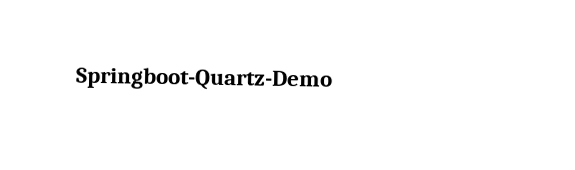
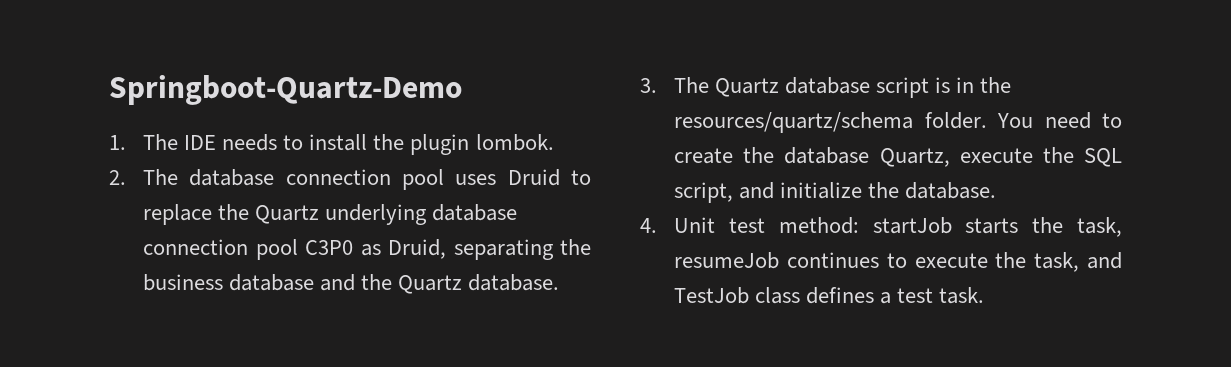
+ 1. The IDE needs to install the plugin lombok.
+ 2. The database connection pool uses Druid to replace the Quartz underlying database connection pool C3P0 as Druid, separating the business database and the Quartz database.
+ 3. The Quartz database script is in the resources/quartz/schema folder. You need to create the database Quartz, execute the SQL script, and initialize the database.
+ 4. Unit test method: startJob starts the task, resumeJob continues to execute the task, and TestJob class defines a test task.

